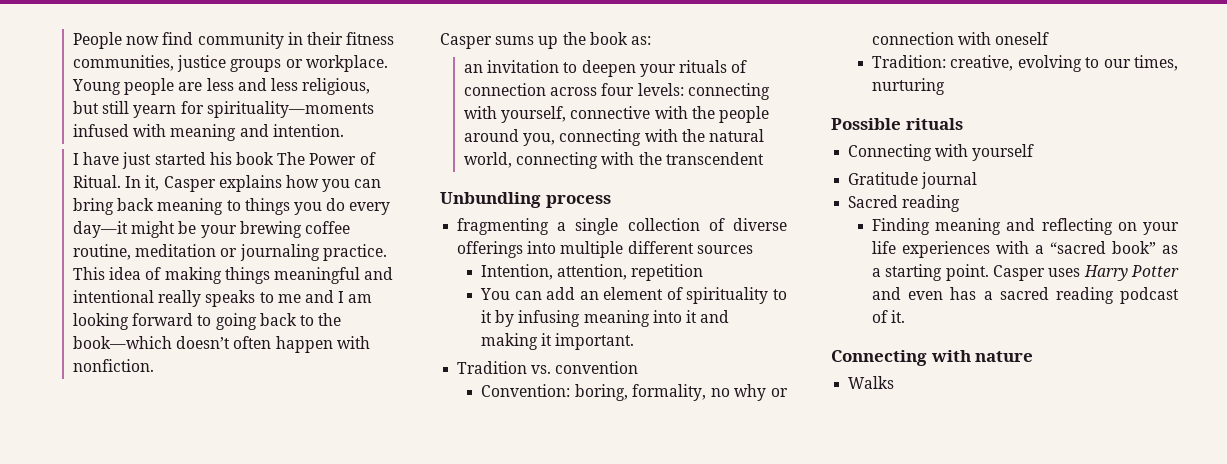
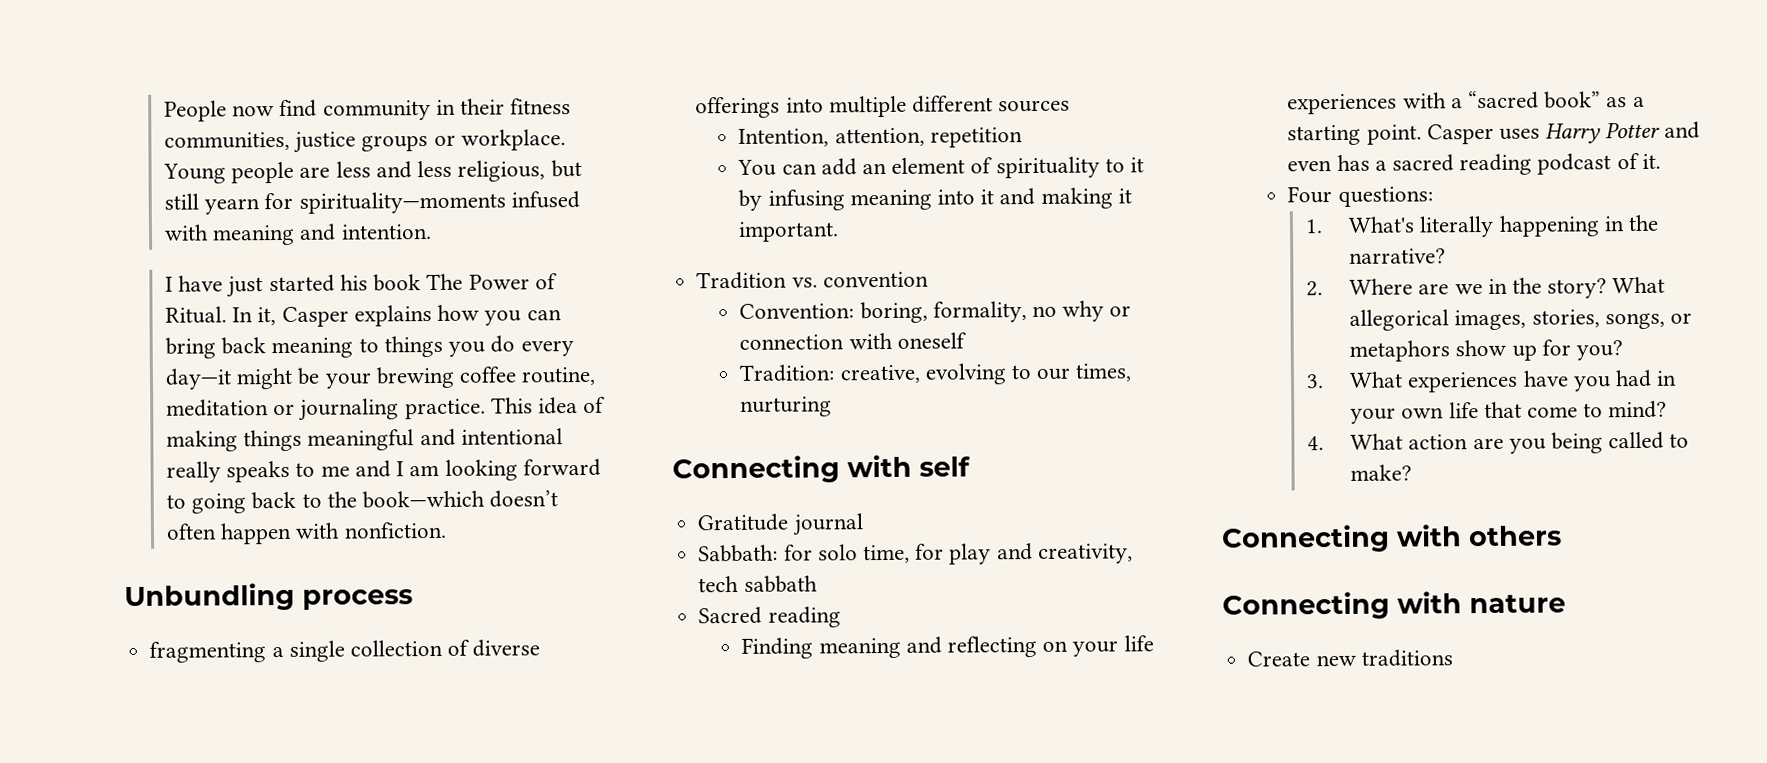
- Casper sums up the book as:
- an invitation to deepen your rituals of connection across four levels: connecting with yourself, connective with the people around you, connecting with the natural world, connecting with the transcendent
- Possible rituals
- Connecting with yourself
+ Connecting with self
+ Sabbath: for solo time, for play and creativity, tech sabbath
+ Four questions:
+ 1. What's literally happening in the narrative?
+ 2. Where are we in the story? What allegorical images, stories, songs, or metaphors show up for you?
+ 3. What experiences have you had in your own life that come to mind?
+ 4. What action are you being called to make?
+ Connecting with others
- Walks
+ Create new traditions

